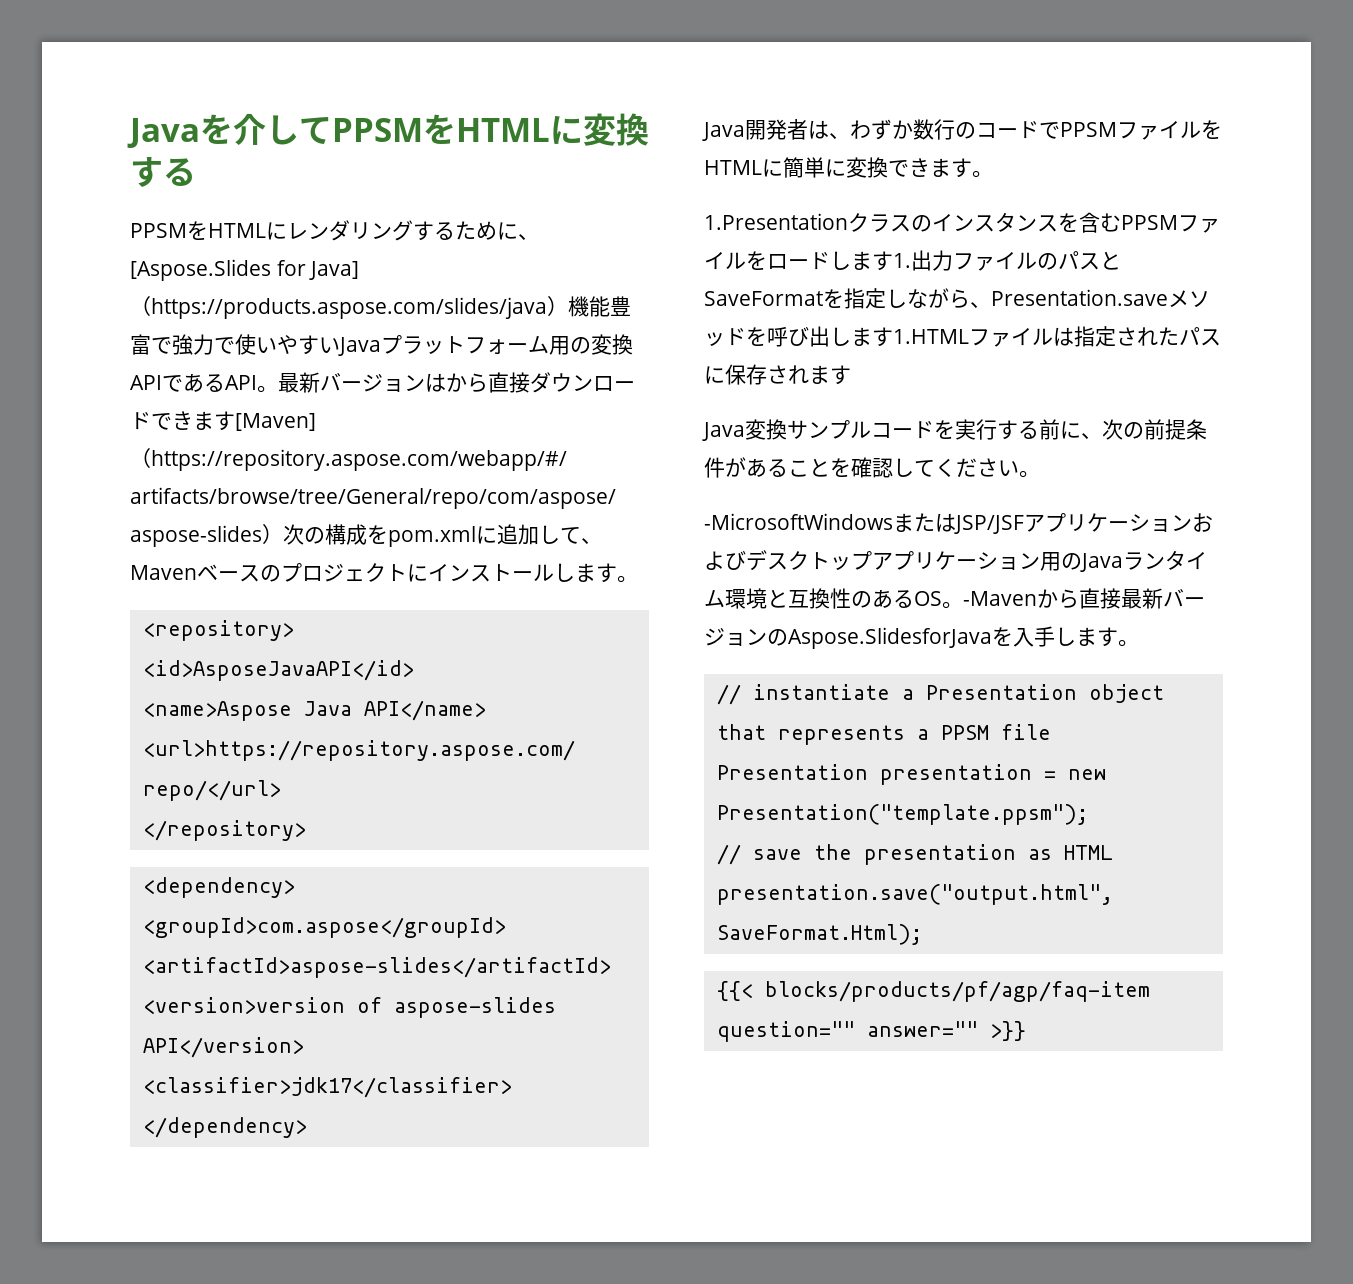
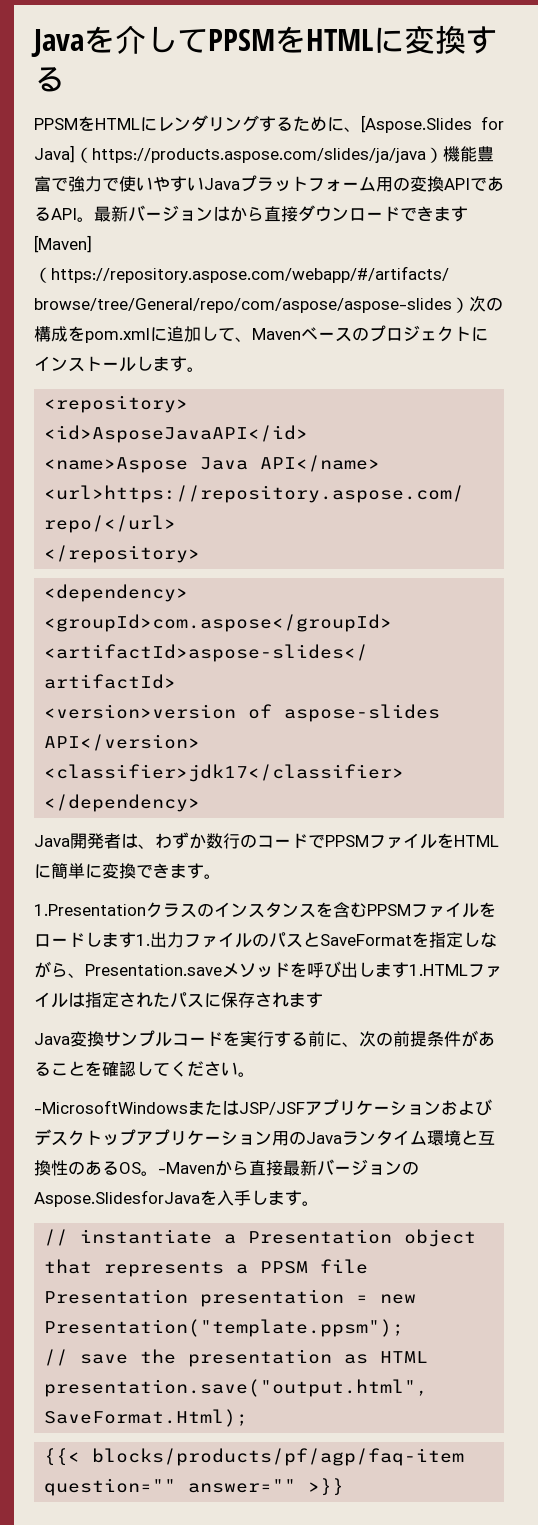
- PPSMをHTMLにレンダリングするために、[Aspose.Slides for Java]（https://products.aspose.com/slides/java）機能豊富で強力で使いやすいJavaプラットフォーム用の変換APIであるAPI。
+ PPSMをHTMLにレンダリングするために、[Aspose.Slides for Java]（https://products.aspose.com/slides/ja/java）機能豊富で強力で使いやすいJavaプラットフォーム用の変換APIであるAPI。

